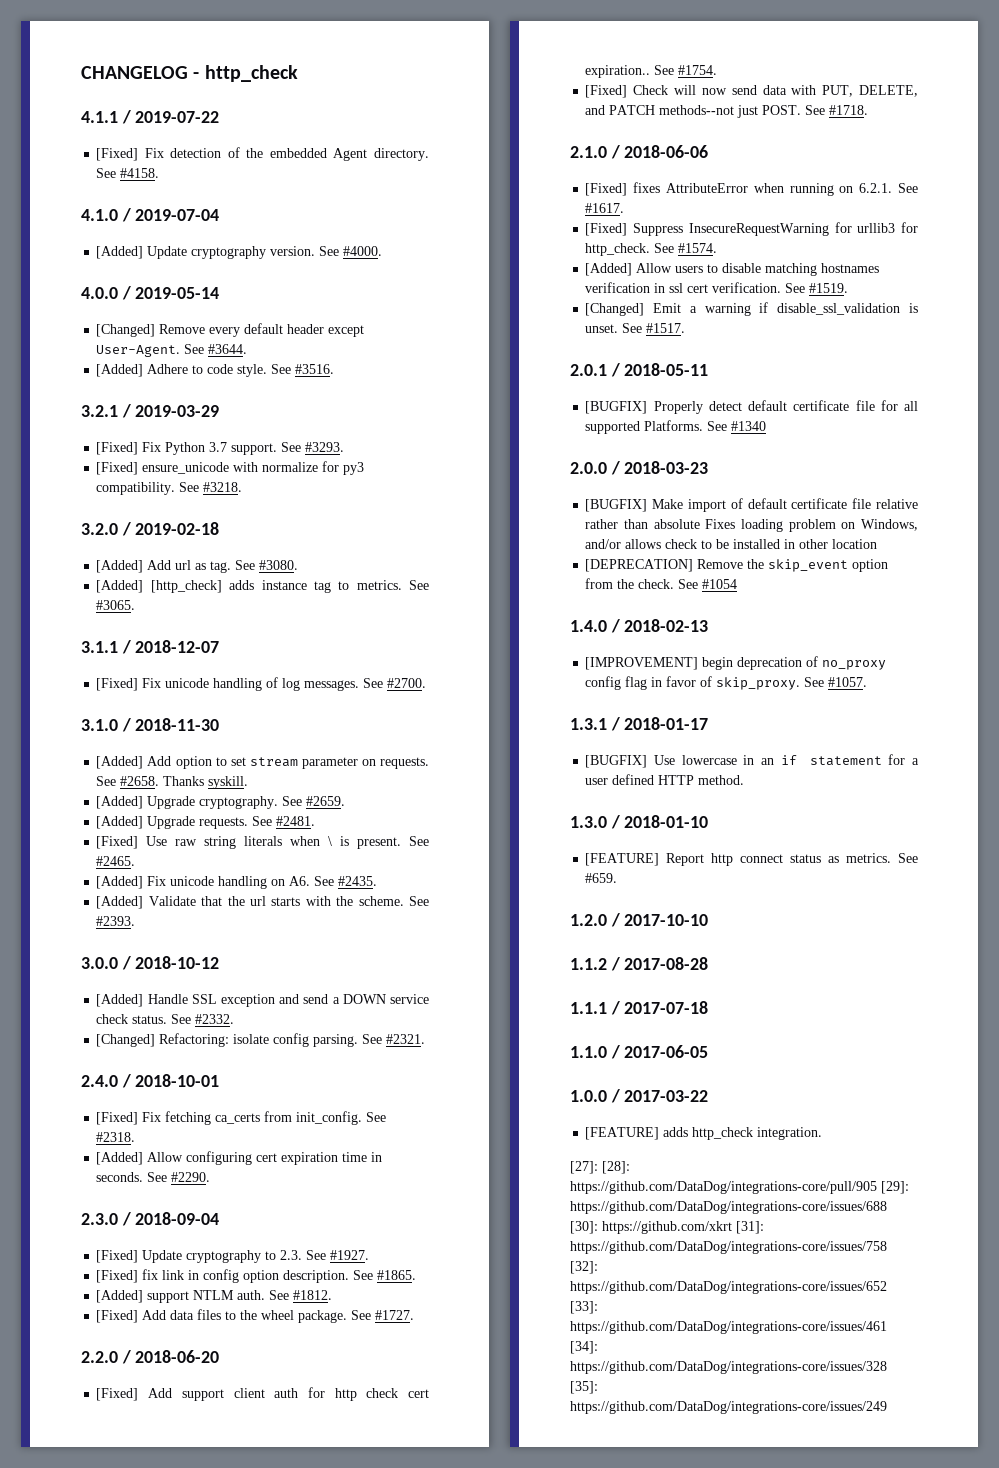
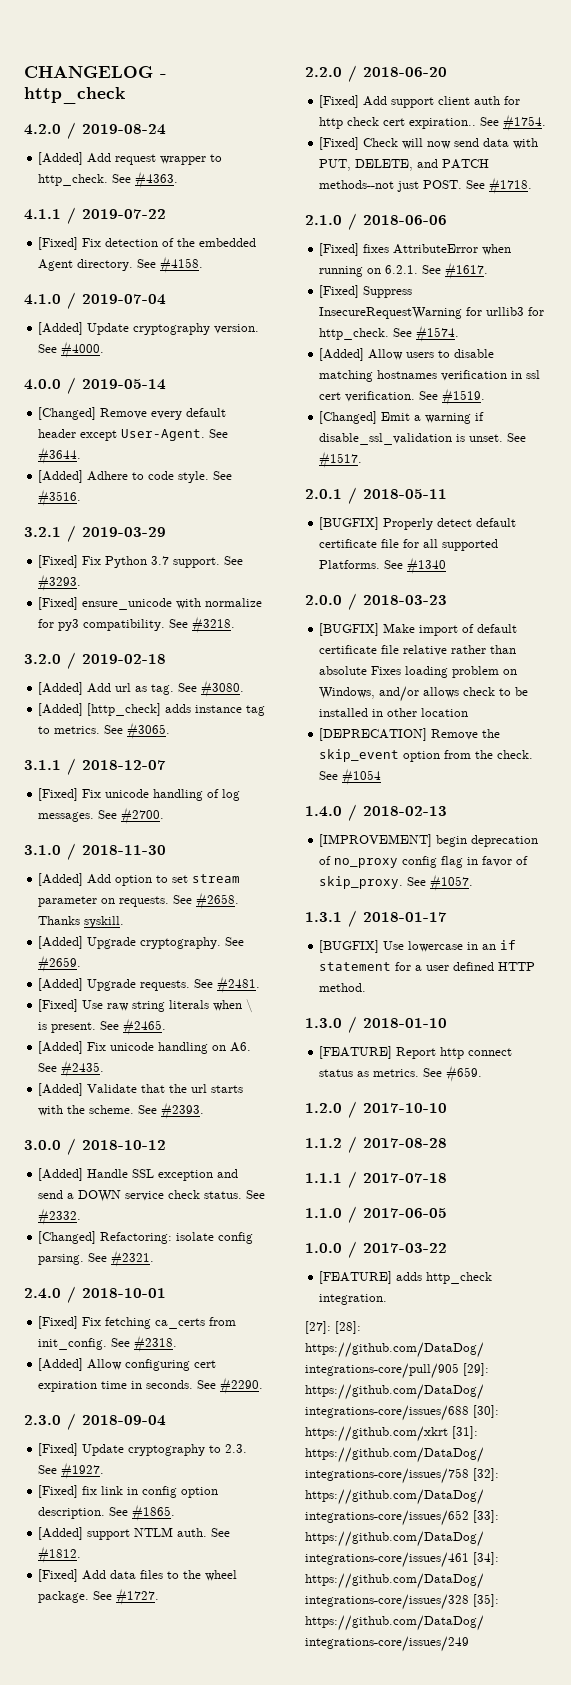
+ 4.2.0 / 2019-08-24
+ [Added] Add request wrapper to http_check. See #4363.

